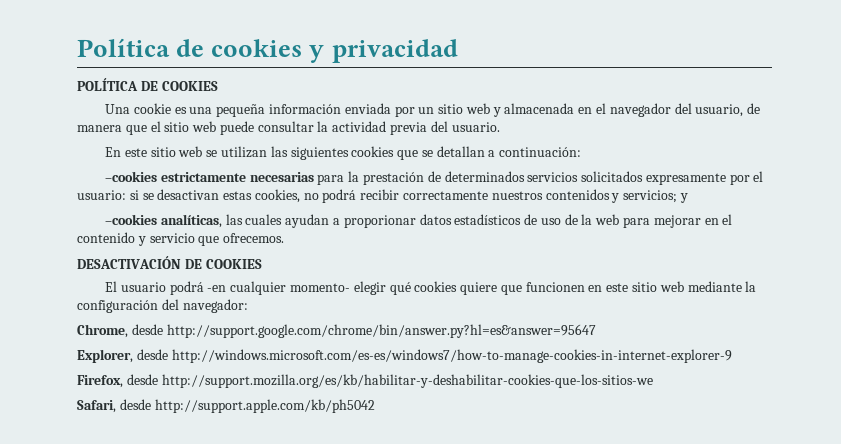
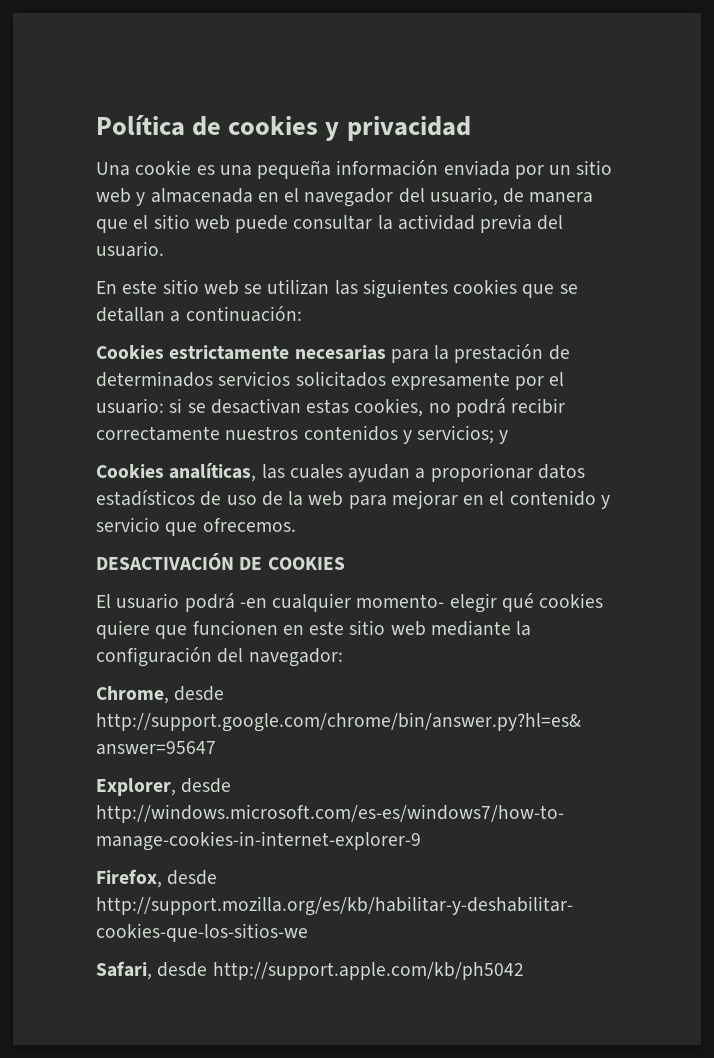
- POLÍTICA DE COOKIES
- –cookies estrictamente necesarias para la prestación de determinados servicios solicitados expresamente por el usuario: si se desactivan estas cookies, no podrá recibir correctamente nuestros contenidos y servicios; y
+ Cookies estrictamente necesarias para la prestación de determinados servicios solicitados expresamente por el usuario: si se desactivan estas cookies, no podrá recibir correctamente nuestros contenidos y servicios; y
- –cookies analíticas, las cuales ayudan a proporionar datos estadísticos de uso de la web para mejorar en el contenido y servicio que ofrecemos.
+ Cookies analíticas, las cuales ayudan a proporionar datos estadísticos de uso de la web para mejorar en el contenido y servicio que ofrecemos.

